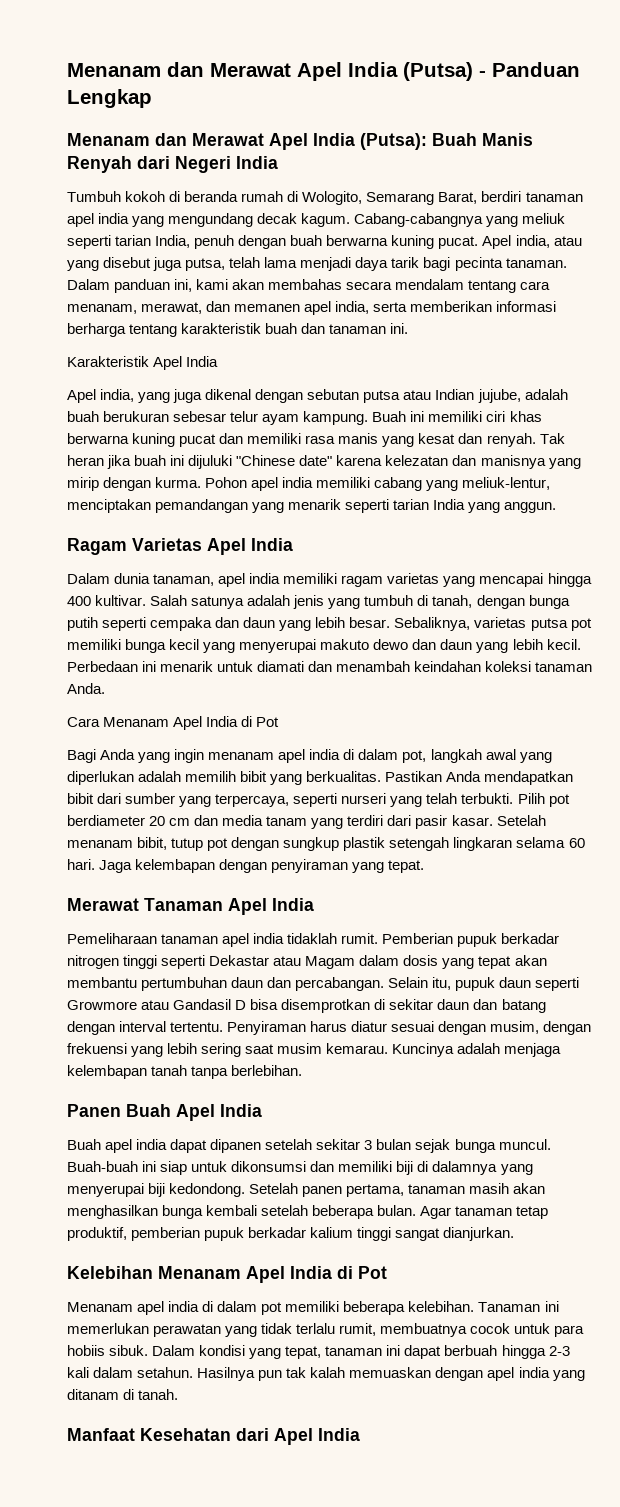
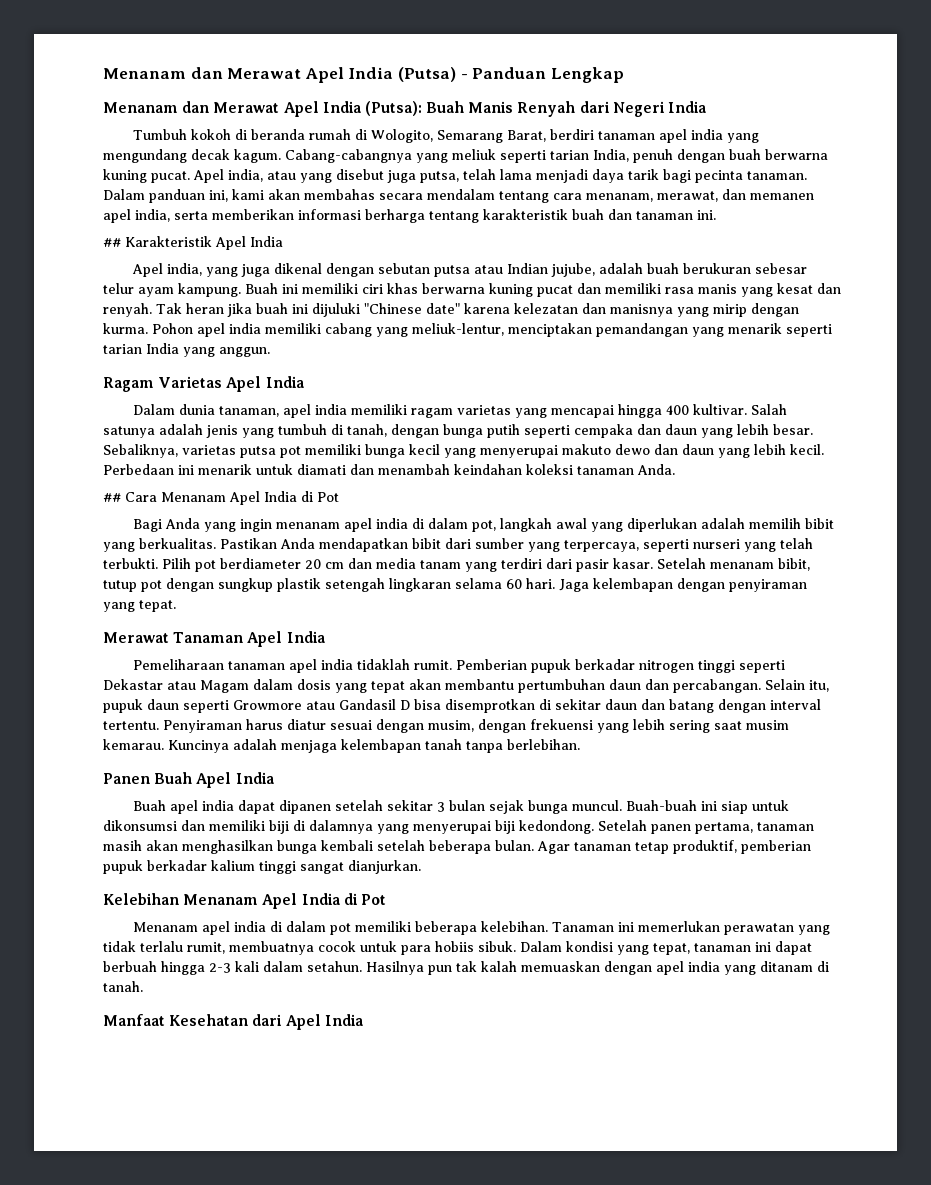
- Karakteristik Apel India
+ ## Karakteristik Apel India
- Cara Menanam Apel India di Pot
+ ## Cara Menanam Apel India di Pot

